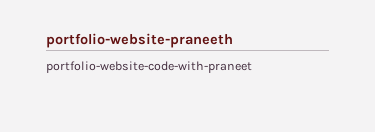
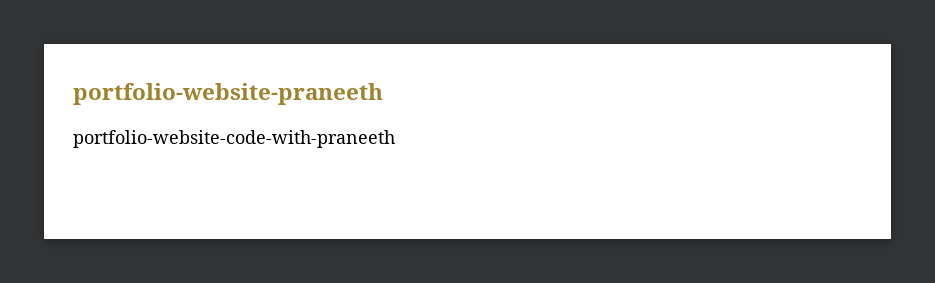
- portfolio-website-code-with-praneet
+ portfolio-website-code-with-praneeth

